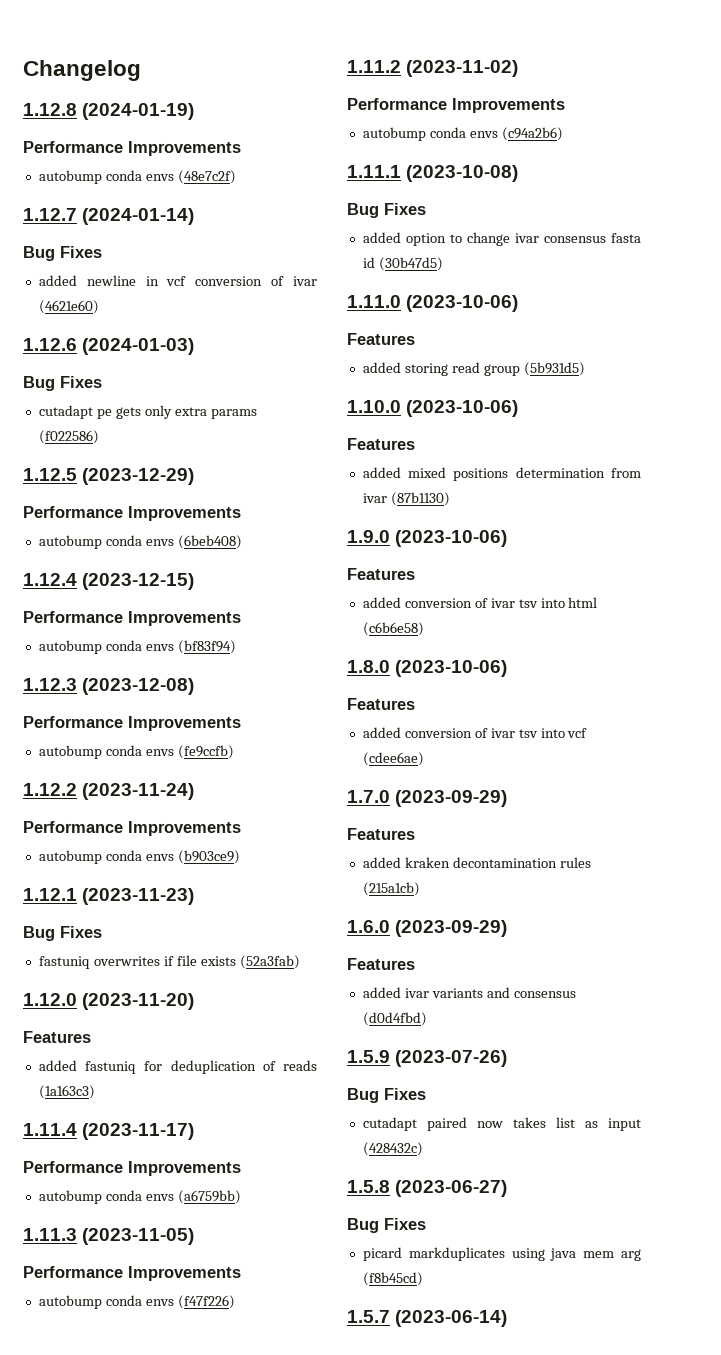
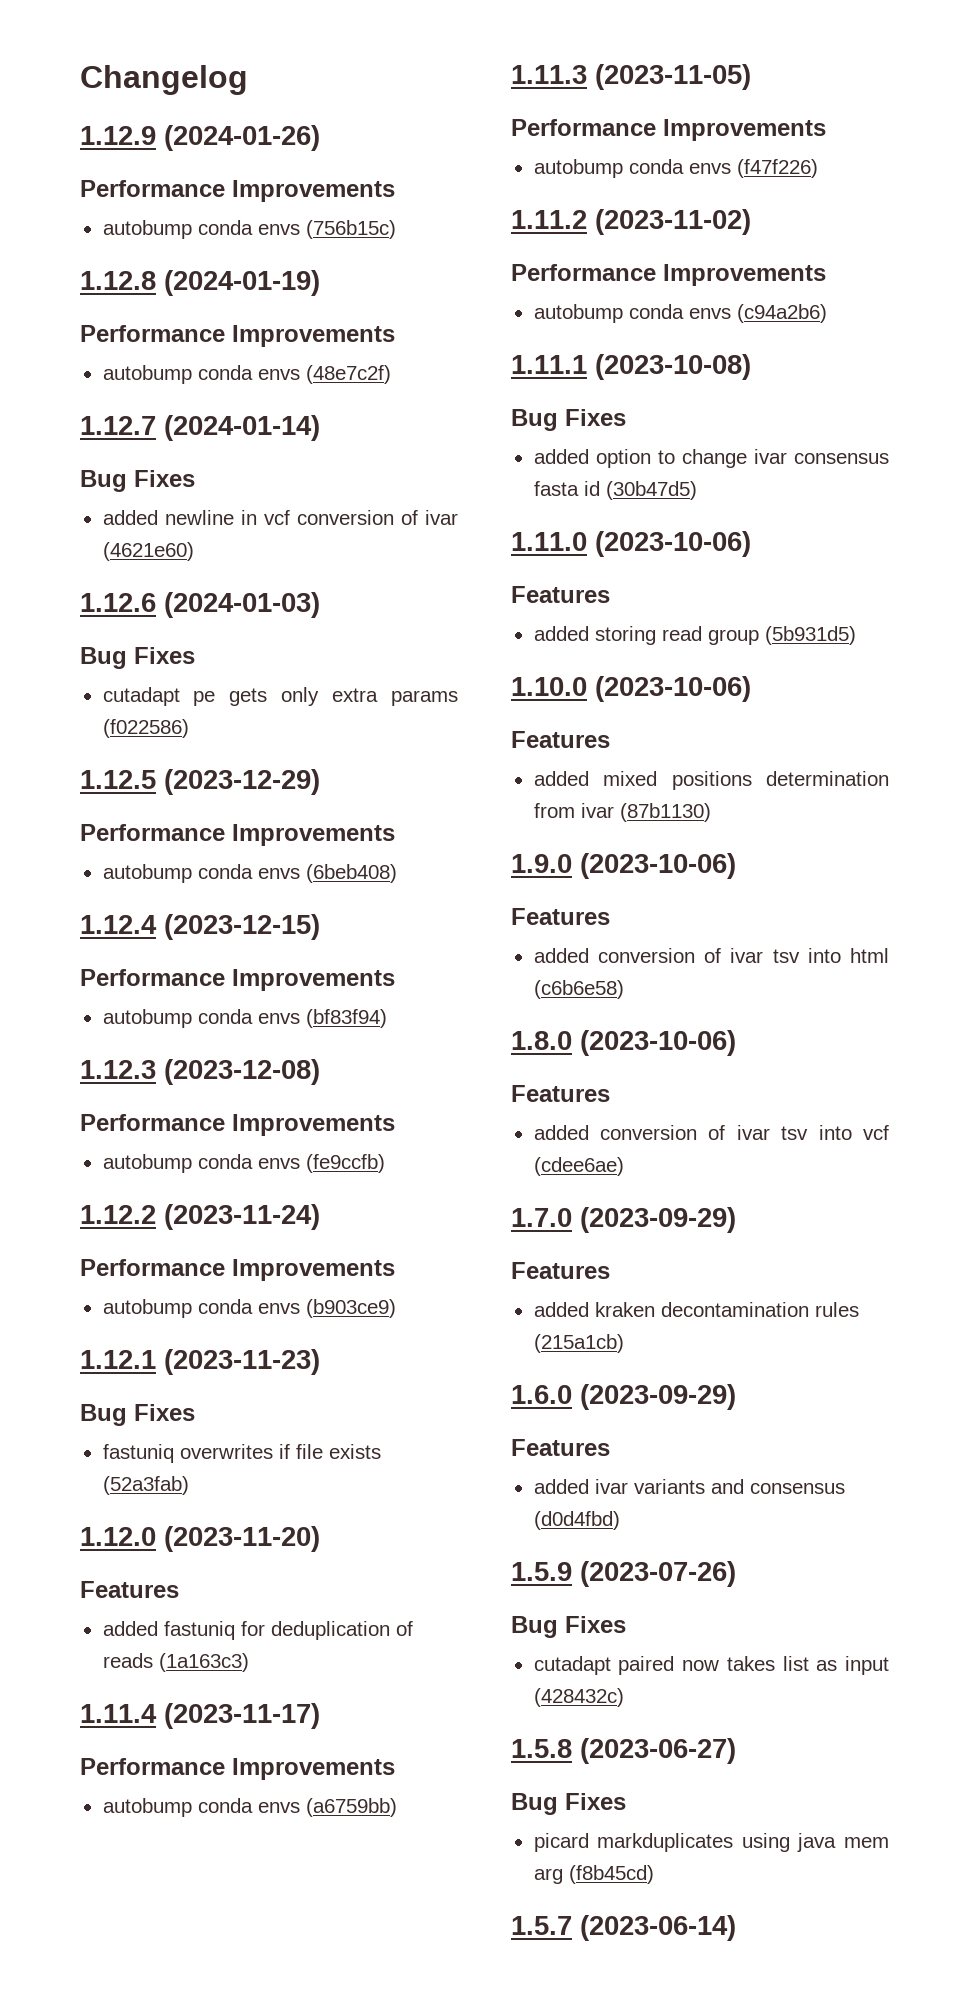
+ 1.12.9 (2024-01-26)
+ Performance Improvements
+ autobump conda envs (756b15c)

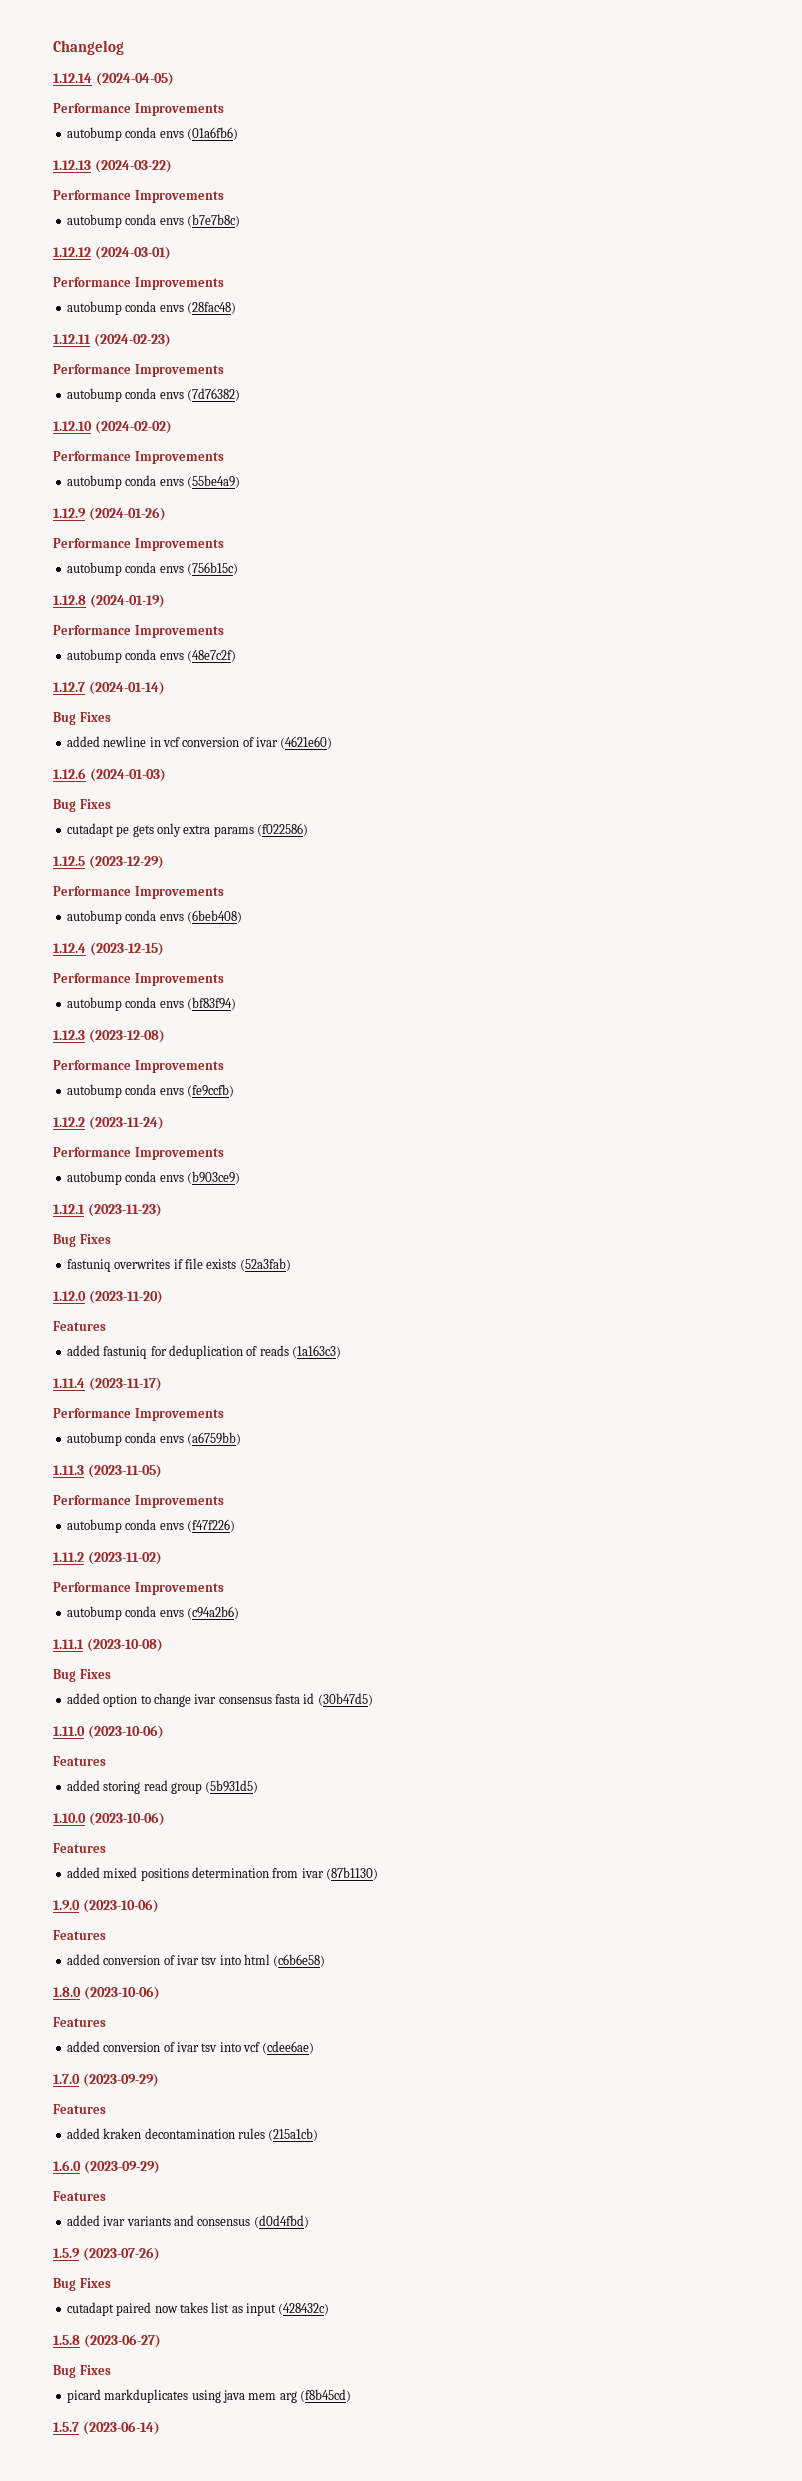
+ 1.12.14 (2024-04-05)
+ Performance Improvements
+ autobump conda envs (01a6fb6)
+ 1.12.13 (2024-03-22)
+ Performance Improvements
+ autobump conda envs (b7e7b8c)
+ 1.12.12 (2024-03-01)
+ Performance Improvements
+ autobump conda envs (28fac48)
+ 1.12.11 (2024-02-23)
+ Performance Improvements
+ autobump conda envs (7d76382)
+ 1.12.10 (2024-02-02)
+ Performance Improvements
+ autobump conda envs (55be4a9)

